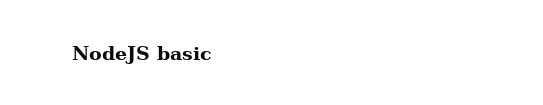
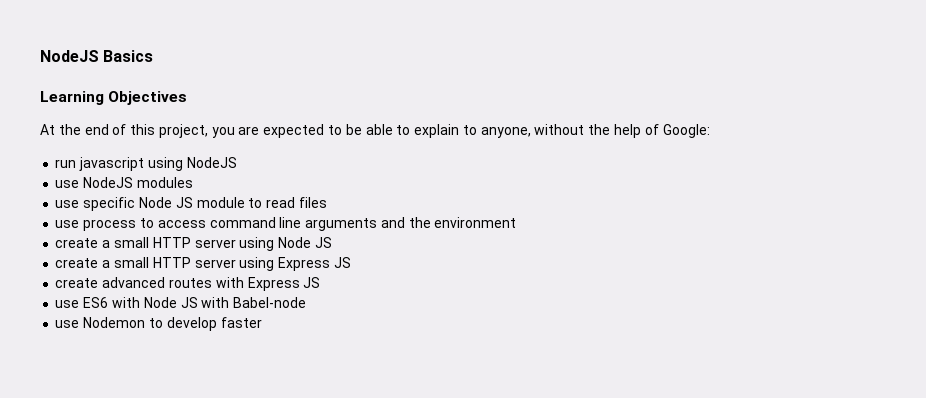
- NodeJS basic
+ NodeJS Basics
+ Learning Objectives
+ At the end of this project, you are expected to be able to explain to anyone, without the help of Google:
+ run javascript using NodeJS
+ use NodeJS modules
+ use specific Node JS module to read files
+ use process to access command line arguments and the environment
+ create a small HTTP server using Node JS
+ create a small HTTP server using Express JS
+ create advanced routes with Express JS
+ use ES6 with Node JS with Babel-node
+ use Nodemon to develop faster

